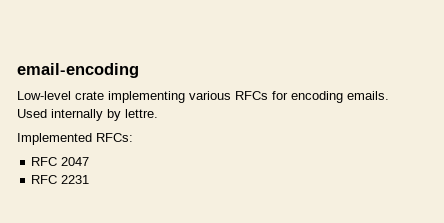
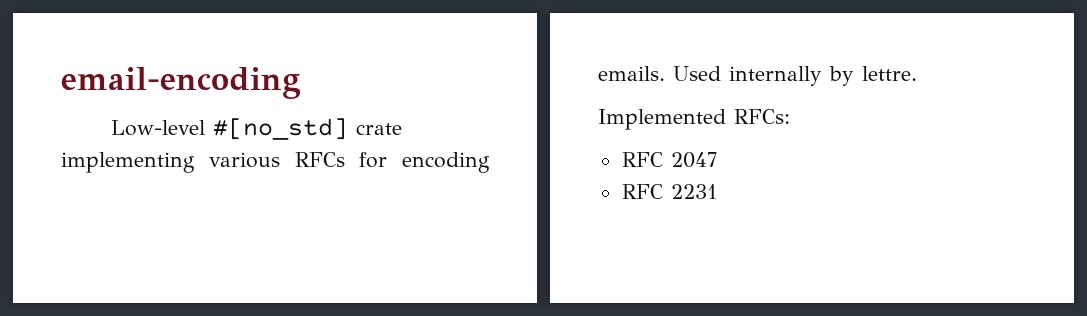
- Low-level crate implementing various RFCs for encoding emails.
+ Low-level #[no_std] crate implementing various RFCs for encoding emails.

